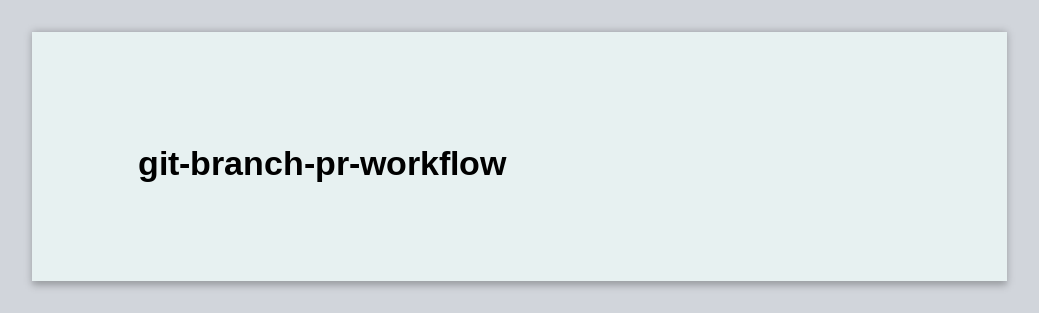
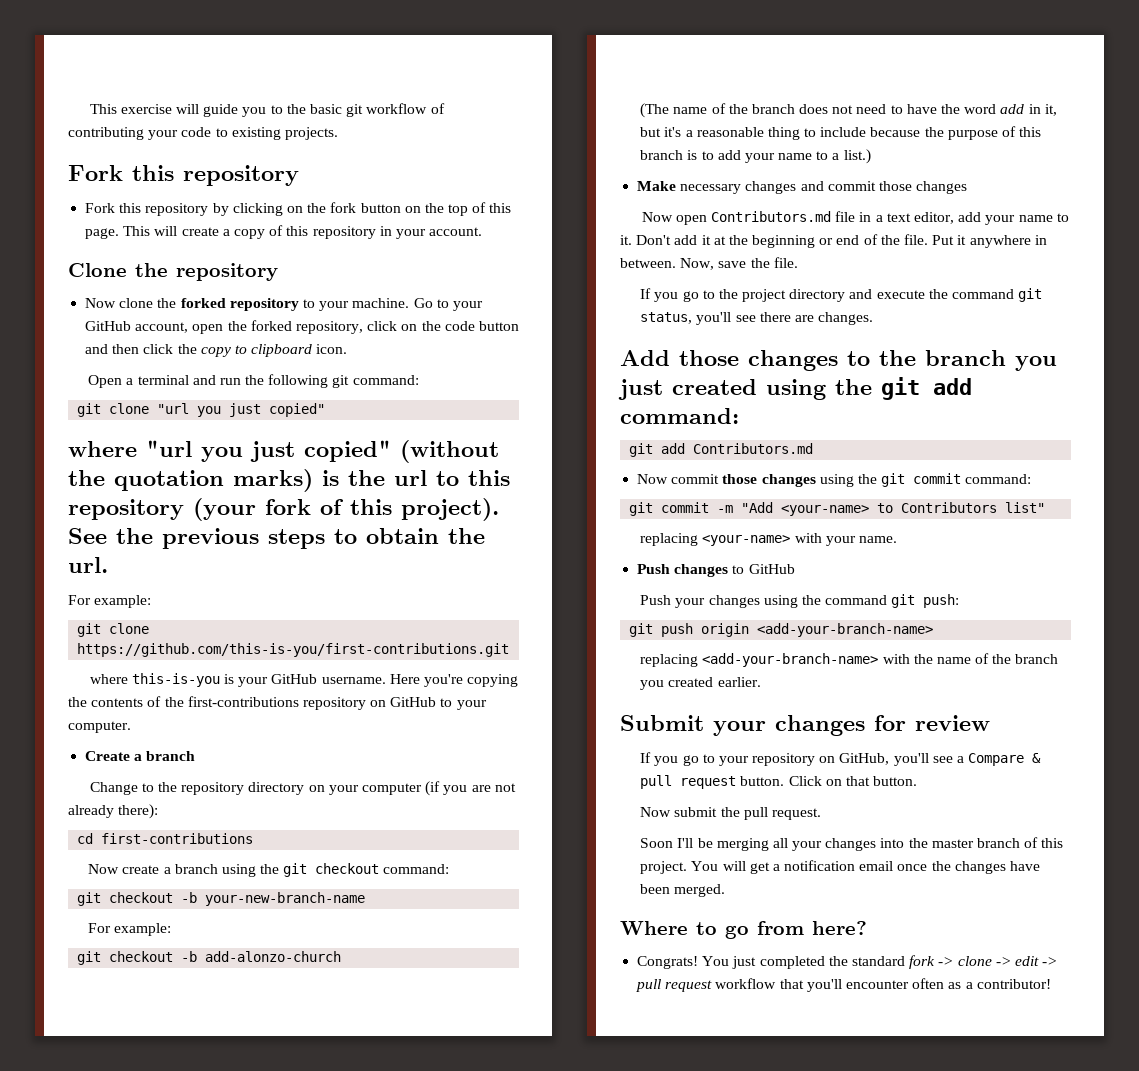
- git-branch-pr-workflow
+ This exercise will guide you to the basic git workflow of contributing your code to existing projects.
+ Fork this repository
+ Fork this repository by clicking on the fork button on the top of this page. This will create a copy of this repository in your account.
+ Clone the repository
+ Now clone the forked repository to your machine. Go to your GitHub account, open the forked repository, click on the code button and then click the copy to clipboard icon.
+ Open a terminal and run the following git command:
+ git clone "url you just copied"
+ where "url you just copied" (without the quotation marks) is the url to this repository (your fork of this project). See the previous steps to obtain the url.
+ For example:
+ git clone https://github.com/this-is-you/first-contributions.git
+ where this-is-you is your GitHub username. Here you're copying the contents of the first-contributions repository on GitHub to your computer.
+ Create a branch
+ Change to the repository directory on your computer (if you are not already there):
+ cd first-contributions
+ Now create a branch using the git checkout command:
+ git checkout -b your-new-branch-name
+ For example:
+ git checkout -b add-alonzo-church
+ (The name of the branch does not need to have the word add in it, but it's a reasonable thing to include because the purpose of this branch is to add your name to a list.)
+ Make necessary changes and commit those changes
+ Now open Contributors.md file in a text editor, add your name to it. Don't add it at the beginning or end of the file. Put it anywhere in between. Now, save the file.
+ If you go to the project directory and execute the command git status, you'll see there are changes.
+ Add those changes to the branch you just created using the git add command:
+ git add Contributors.md
+ Now commit those changes using the git commit command:
+ git commit -m "Add <your-name> to Contributors list"
+ replacing <your-name> with your name.
+ Push changes to GitHub
+ Push your changes using the command git push:
+ git push origin <add-your-branch-name>
+ replacing <add-your-branch-name> with the name of the branch you created earlier.
+ Submit your changes for review
+ If you go to your repository on GitHub, you'll see a Compare & pull request button. Click on that button.
+ Now submit the pull request.
+ Soon I'll be merging all your changes into the master branch of this project. You will get a notification email once the changes have been merged.
+ Where to go from here?
+ Congrats! You just completed the standard fork -> clone -> edit -> pull request workflow that you'll encounter often as a contributor!

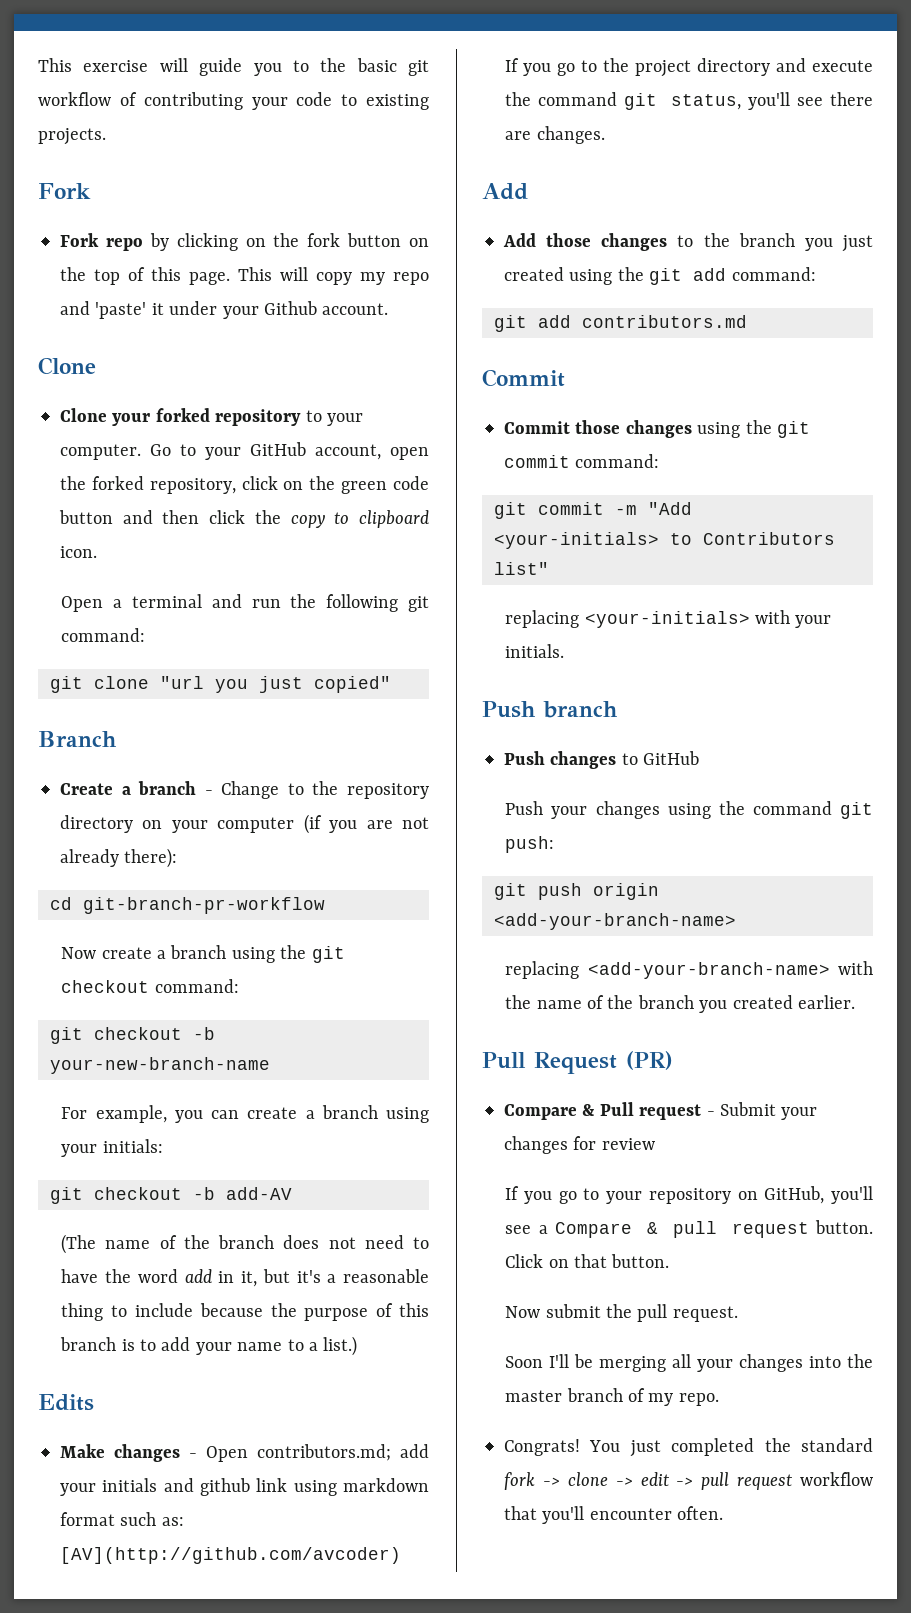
  This exercise will guide you to the basic git workflow of contributing your code to existing projects.
- Fork this repository
- Fork this repository by clicking on the fork button on the top of this page.
+ Fork
+ Fork repo by clicking on the fork button on the top of this page.
- This will create a copy of this repository in your account.
- Clone the repository
- Now clone the forked repository to your machine.
+ This will copy my repo and 'paste' it under your Github account.
+ Clone
+ Clone your forked repository to your computer.
- Go to your GitHub account, open the forked repository, click on the code button and then click the copy to clipboard icon.
+ Go to your GitHub account, open the forked repository, click on the green code button and then click the copy to clipboard icon.
- where "url you just copied" (without the quotation marks) is the url to this repository (your fork of this project). See the previous steps to obtain the url.
- For example:
- git clone https://github.com/this-is-you/first-contributions.git
- where this-is-you is your GitHub username. Here you're copying the contents of the first-contributions repository on GitHub to your computer.
+ Branch
- Create a branch
- Change to the repository directory on your computer (if you are not already there):
+ Create a branch - Change to the repository directory on your computer (if you are not already there):
- cd first-contributions
+ cd git-branch-pr-workflow
  git checkout -b your-new-branch-name
- For example:
- git checkout -b add-alonzo-church
+ For example, you can create a branch using your initials:
+ git checkout -b add-AV
+ Edits
- Make necessary changes and commit those changes
- Now open Contributors.md file in a text editor, add your name to it. Don't add it at the beginning or end of the file. Put it anywhere in between. Now, save the file.
+ Make changes - Open contributors.md; add your initials and github link using markdown format such as: [AV](http://github.com/avcoder)
  If you go to the project directory and execute the command git status, you'll see there are changes.
+ Add
- git add Contributors.md
- Now commit those changes using the git commit command:
+ git add contributors.md
+ Commit
+ Commit those changes using the git commit command:
- git commit -m "Add <your-name> to Contributors list"
+ git commit -m "Add <your-initials> to Contributors list"
- replacing <your-name> with your name.
+ replacing <your-initials> with your initials.
+ Push branch
- Submit your changes for review
+ Pull Request (PR)
+ Compare & Pull request - Submit your changes for review
- Soon I'll be merging all your changes into the master branch of this project. You will get a notification email once the changes have been merged.
- Where to go from here?
+ Soon I'll be merging all your changes into the master branch of my repo.
- You just completed the standard fork -> clone -> edit -> pull request workflow that you'll encounter often as a contributor!
+ You just completed the standard fork -> clone -> edit -> pull request workflow that you'll encounter often.

